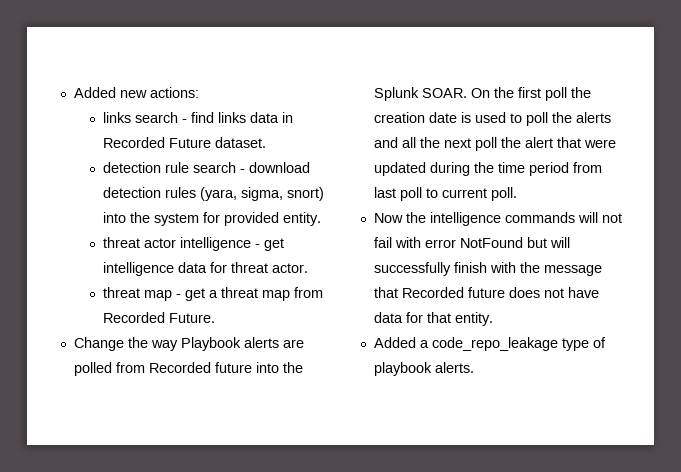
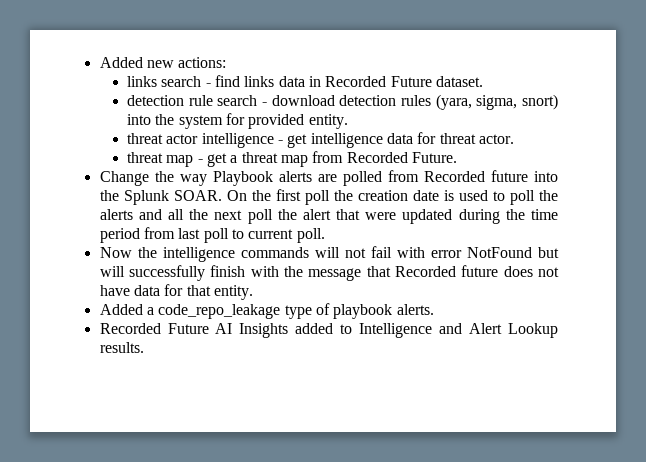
+ Recorded Future AI Insights added to Intelligence and Alert Lookup results.

